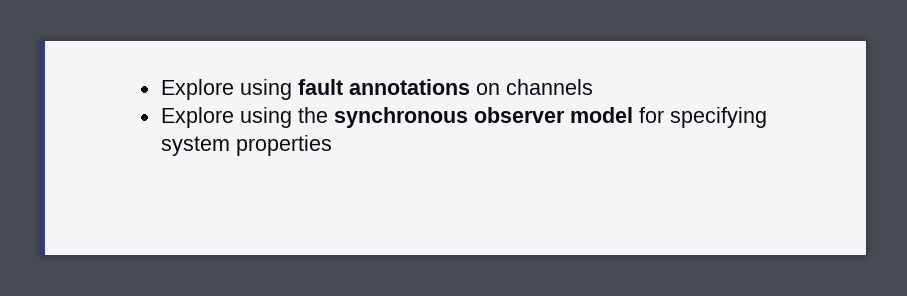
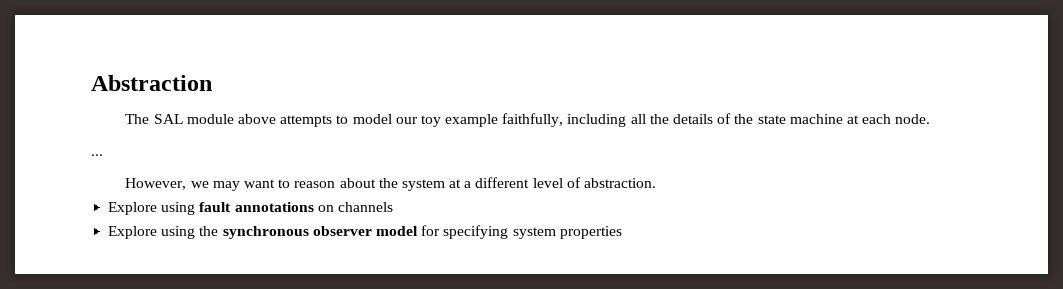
+ Abstraction
+ The SAL module above attempts to model our toy example faithfully, including all the details of the state machine at each node.
+ ...
+ However, we may want to reason about the system at a different level of abstraction.

